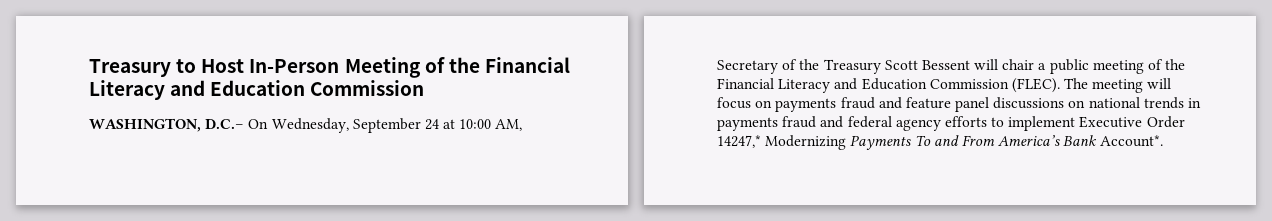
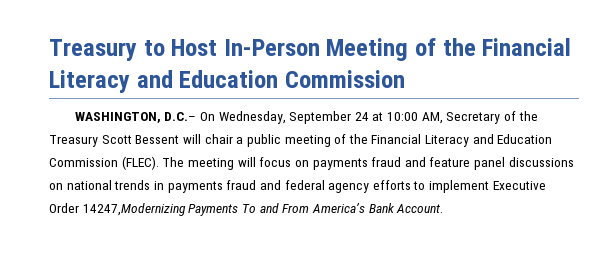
- The meeting will focus on payments fraud and feature panel discussions on national trends in payments fraud and federal agency efforts to implement Executive Order 14247,* Modernizing Payments To and From America’s Bank Account*.
+ The meeting will focus on payments fraud and feature panel discussions on national trends in payments fraud and federal agency efforts to implement Executive Order 14247,Modernizing Payments To and From America’s Bank Account.

